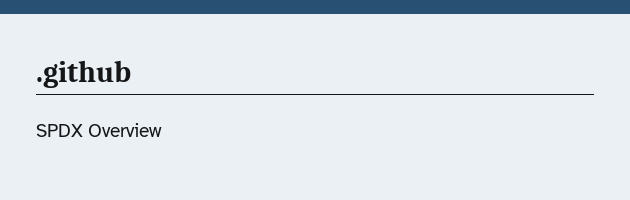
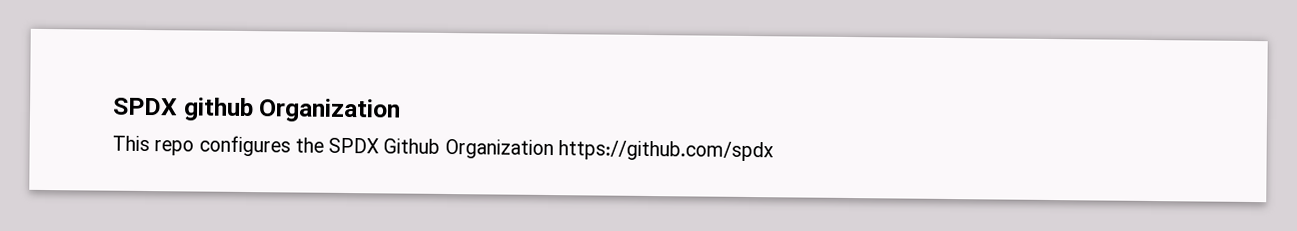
- .github
- SPDX Overview
+ SPDX github Organization
+ This repo configures the SPDX Github Organization https://github.com/spdx

